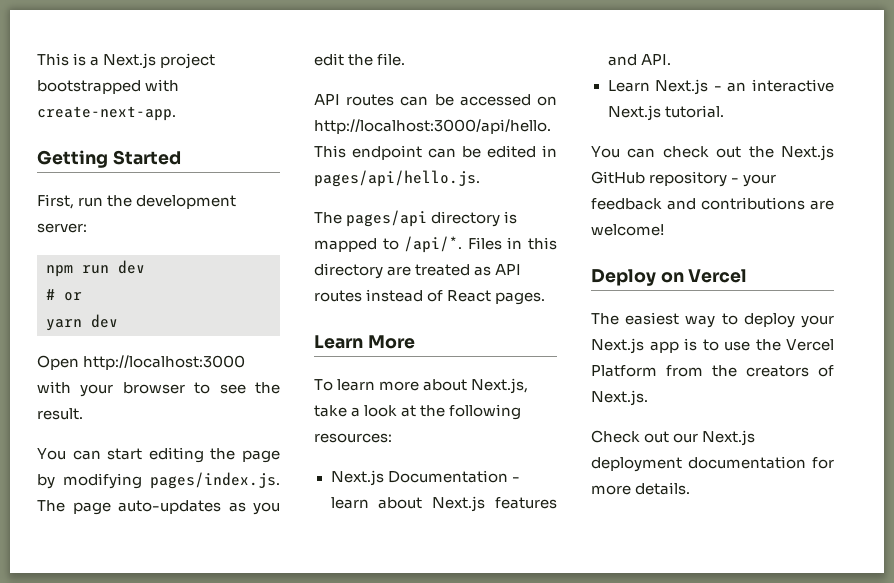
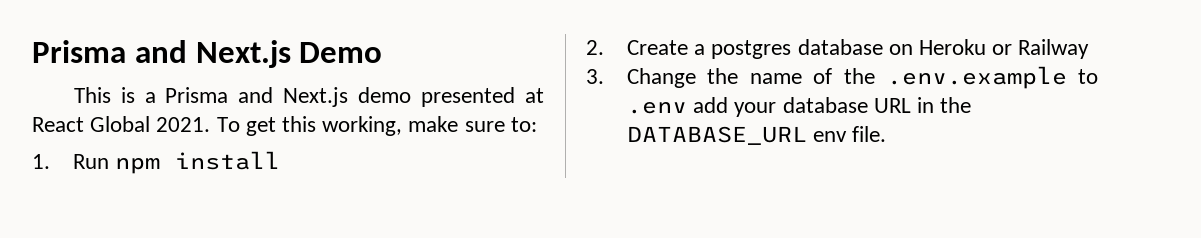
- This is a Next.js project bootstrapped with create-next-app.
- Getting Started
- First, run the development server:
- npm run dev
- # or
- yarn dev
- Open http://localhost:3000 with your browser to see the result.
- You can start editing the page by modifying pages/index.js. The page auto-updates as you edit the file.
- API routes can be accessed on http://localhost:3000/api/hello. This endpoint can be edited in pages/api/hello.js.
- The pages/api directory is mapped to /api/*. Files in this directory are treated as API routes instead of React pages.
- Learn More
- To learn more about Next.js, take a look at the following resources:
- Next.js Documentation - learn about Next.js features and API.
- Learn Next.js - an interactive Next.js tutorial.
- You can check out the Next.js GitHub repository - your feedback and contributions are welcome!
- Deploy on Vercel
- The easiest way to deploy your Next.js app is to use the Vercel Platform from the creators of Next.js.
- Check out our Next.js deployment documentation for more details.
+ Prisma and Next.js Demo
+ This is a Prisma and Next.js demo presented at React Global 2021. To get this working, make sure to:
+ 1. Run npm install
+ 2. Create a postgres database on Heroku or Railway
+ 3. Change the name of the .env.example to .env add your database URL in the DATABASE_URL env file.

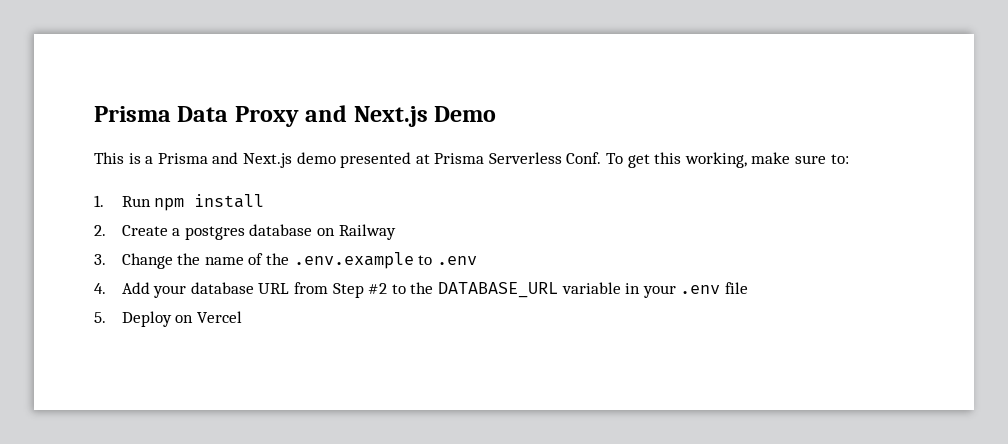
- Prisma and Next.js Demo
+ Prisma Data Proxy and Next.js Demo
- This is a Prisma and Next.js demo presented at React Global 2021.
+ This is a Prisma and Next.js demo presented at Prisma Serverless Conf.
- 2. Create a postgres database on Heroku or Railway
+ 2. Create a postgres database on Railway
- 3. Change the name of the .env.example to .env add your database URL in the DATABASE_URL env file.
+ 3. Change the name of the .env.example to .env
+ 4. Add your database URL from Step #2 to the DATABASE_URL variable in your .env file
+ 5. Deploy on Vercel

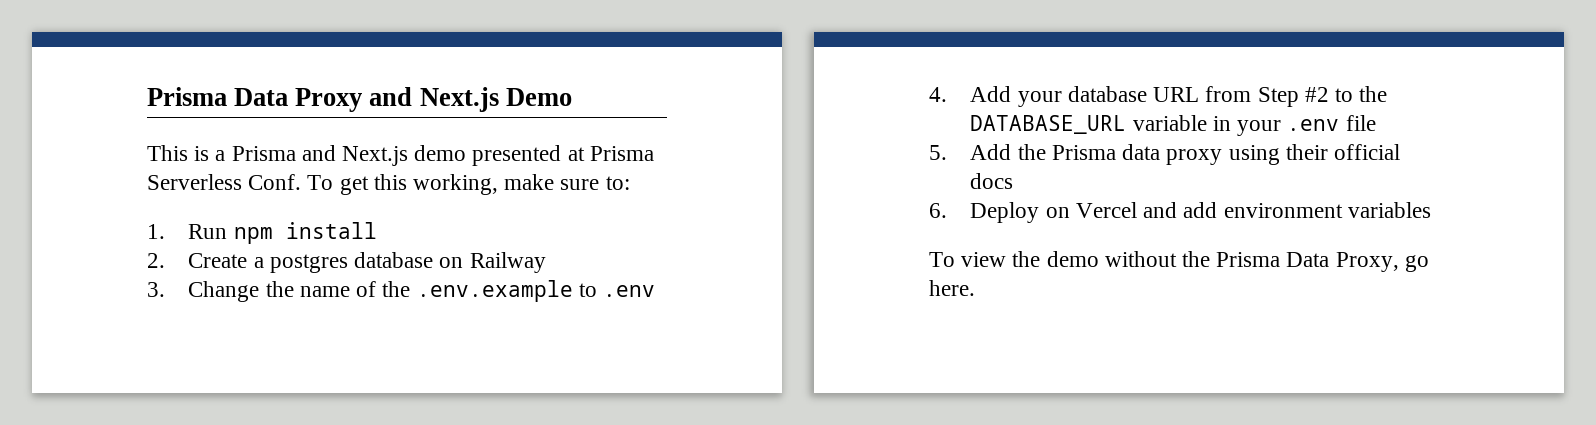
- 5. Deploy on Vercel
+ 5. Add the Prisma data proxy using their official docs
+ 6. Deploy on Vercel and add environment variables
+ To view the demo without the Prisma Data Proxy, go here.

